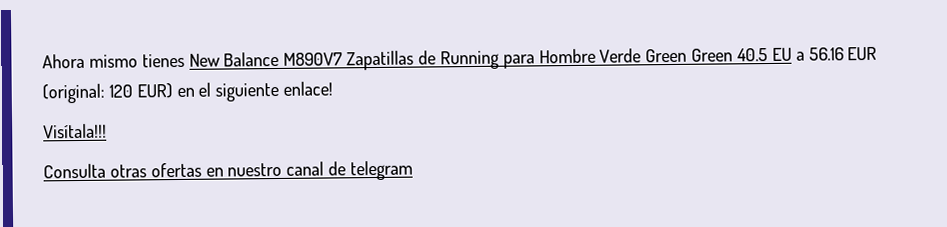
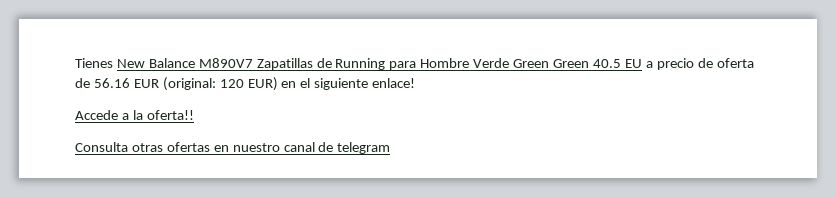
- Ahora mismo tienes New Balance M890V7 Zapatillas de Running para Hombre Verde Green Green 40.5 EU a 56.16 EUR (original: 120 EUR) en el siguiente enlace!
+ Tienes New Balance M890V7 Zapatillas de Running para Hombre Verde Green Green 40.5 EU a precio de oferta de 56.16 EUR (original: 120 EUR) en el siguiente enlace!
- Visítala!!!
+ Accede a la oferta!!

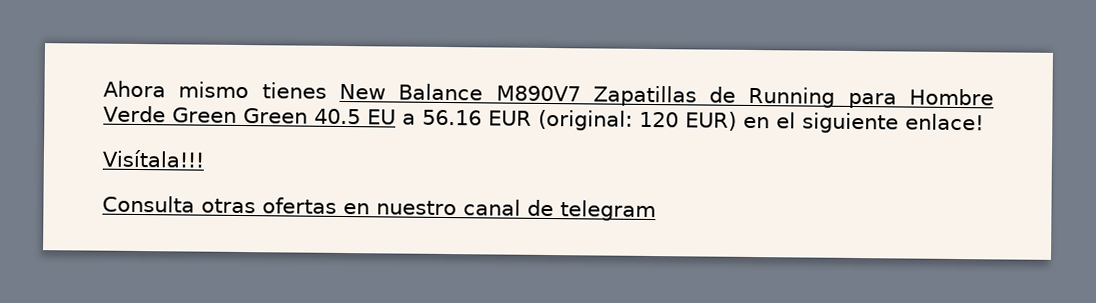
- Tienes New Balance M890V7 Zapatillas de Running para Hombre Verde Green Green 40.5 EU a precio de oferta de 56.16 EUR (original: 120 EUR) en el siguiente enlace!
+ Ahora mismo tienes New Balance M890V7 Zapatillas de Running para Hombre Verde Green Green 40.5 EU a 56.16 EUR (original: 120 EUR) en el siguiente enlace!
- Accede a la oferta!!
+ Visítala!!!

